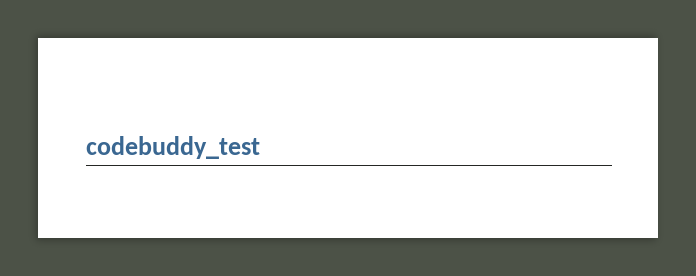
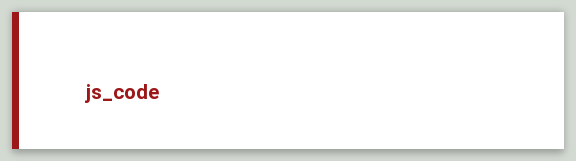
- codebuddy_test
+ js_code

